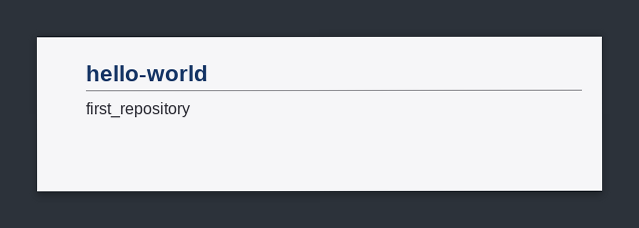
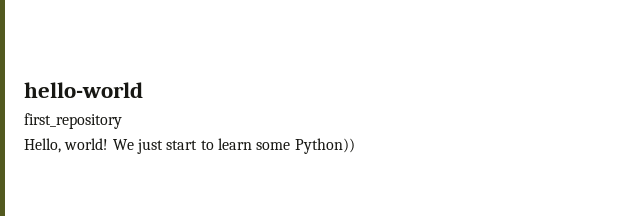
+ Hello, world! We just start to learn some Python))

